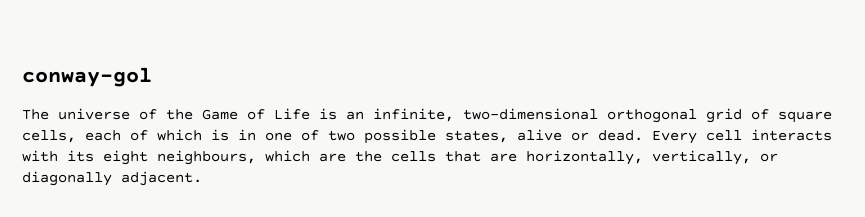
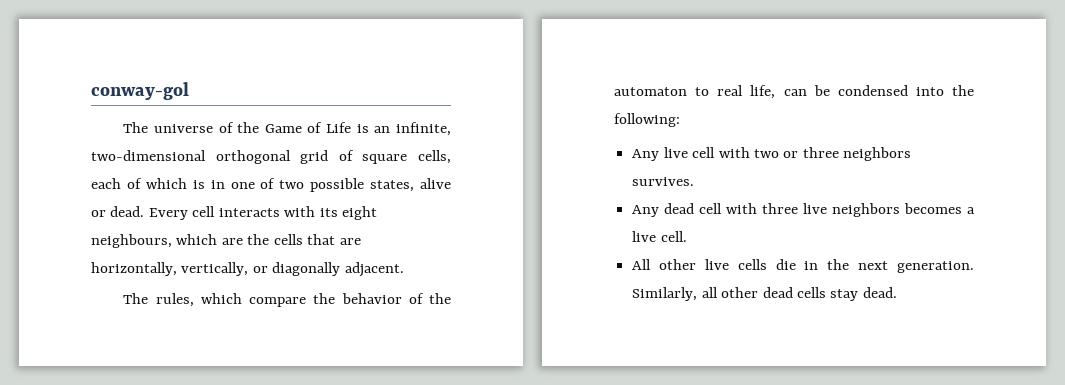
+ The rules, which compare the behavior of the automaton to real life, can be condensed into the following:
+ Any live cell with two or three neighbors survives.
+ Any dead cell with three live neighbors becomes a live cell.
+ All other live cells die in the next generation. Similarly, all other dead cells stay dead.

